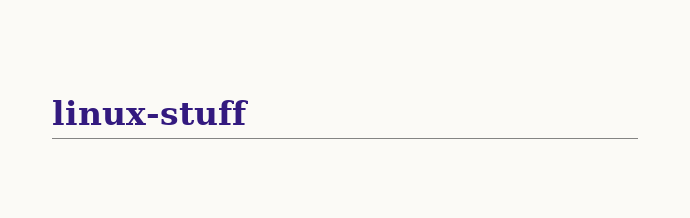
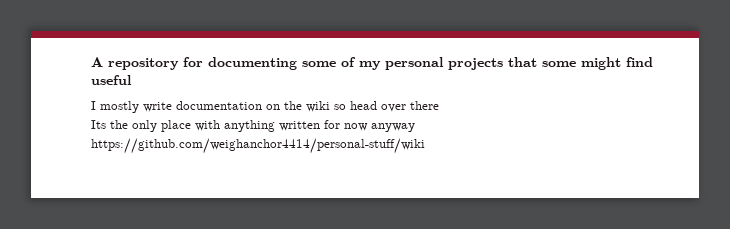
- linux-stuff
+ A repository for documenting some of my personal projects that some might find useful
+ I mostly write documentation on the wiki so head over there
+ Its the only place with anything written for now anyway https://github.com/weighanchor4414/personal-stuff/wiki

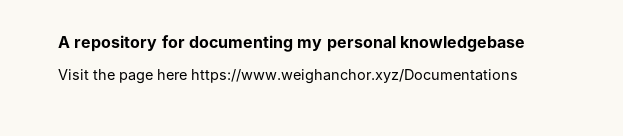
- A repository for documenting some of my personal projects that some might find useful
- I mostly write documentation on the wiki so head over there
- Its the only place with anything written for now anyway https://github.com/weighanchor4414/personal-stuff/wiki
+ A repository for documenting my personal knowledgebase
+ Visit the page here https://www.weighanchor.xyz/Documentations

